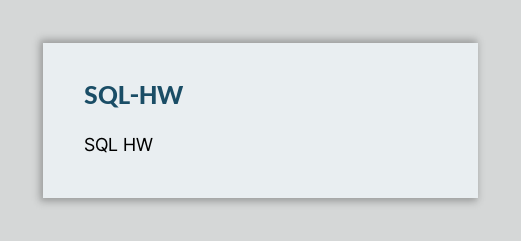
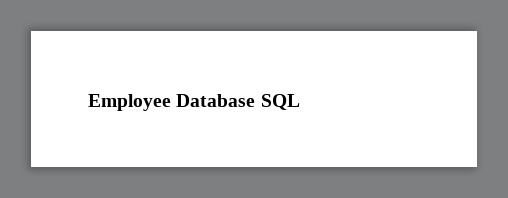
- SQL-HW
- SQL HW
+ Employee Database SQL

